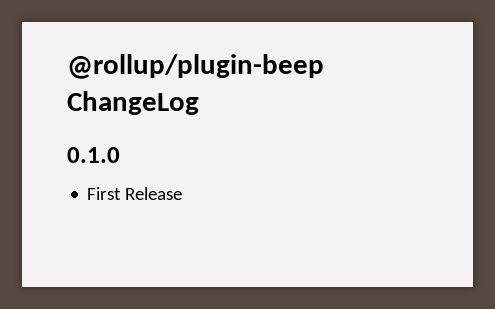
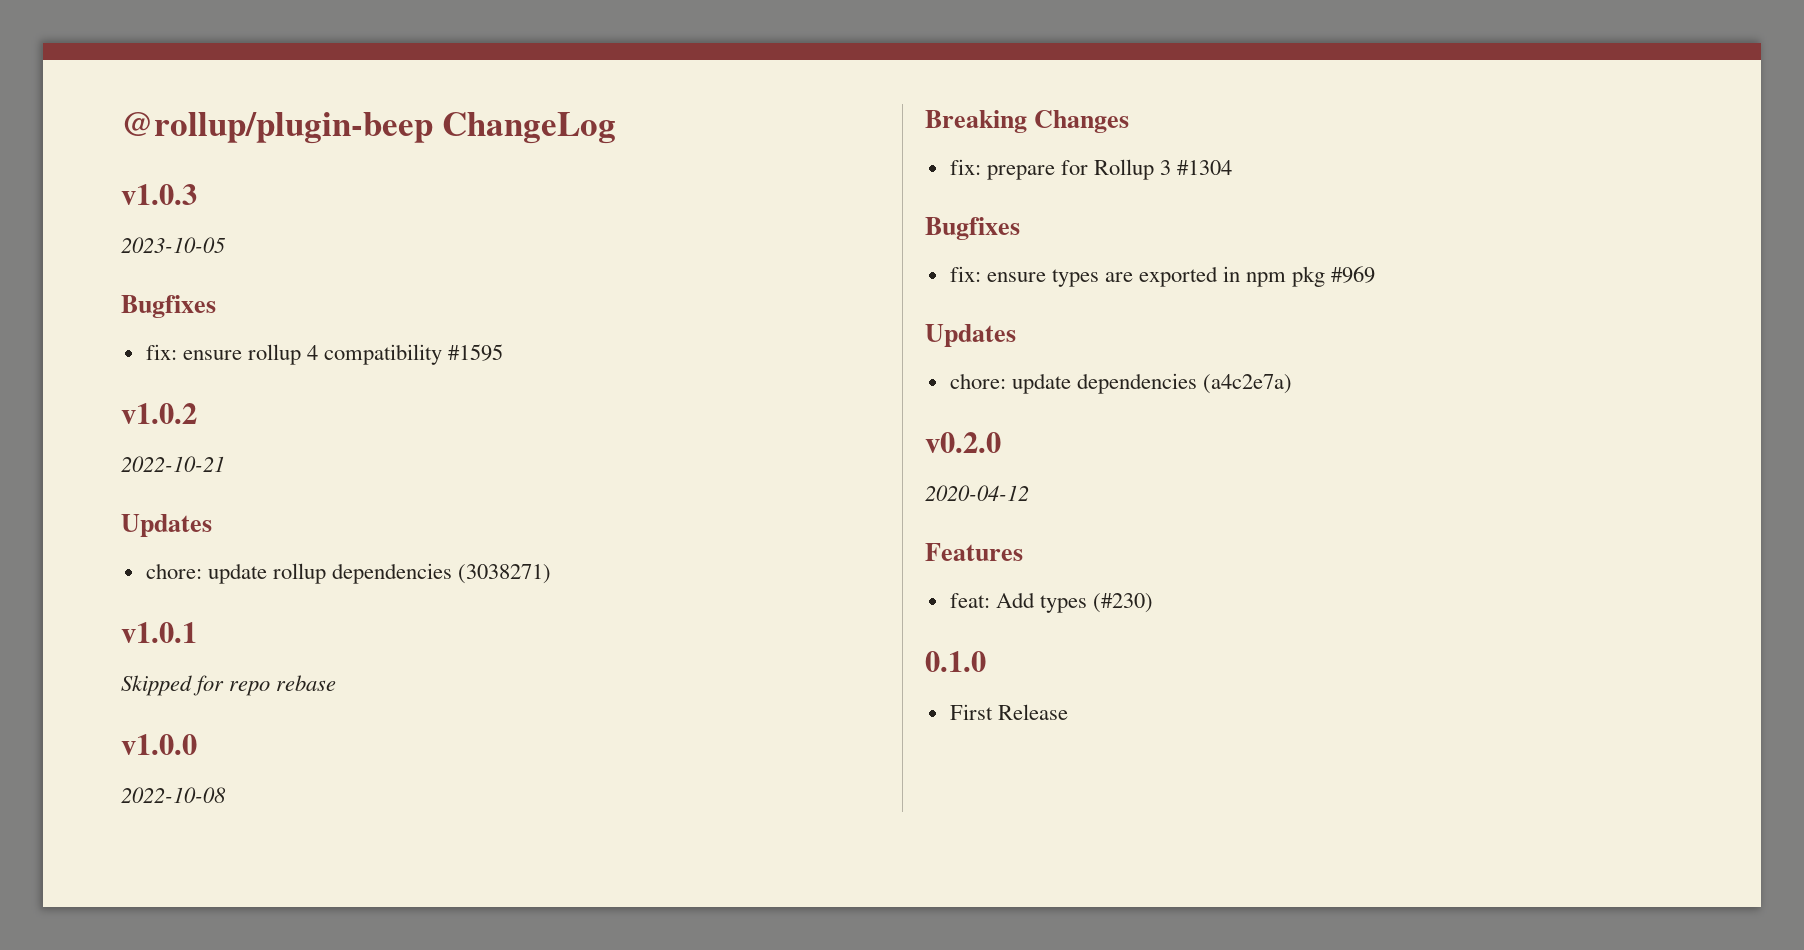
+ v1.0.3
+ 2023-10-05
+ Bugfixes
+ fix: ensure rollup 4 compatibility #1595
+ v1.0.2
+ 2022-10-21
+ Updates
+ chore: update rollup dependencies (3038271)
+ v1.0.1
+ Skipped for repo rebase
+ v1.0.0
+ 2022-10-08
+ Breaking Changes
+ fix: prepare for Rollup 3 #1304
+ Bugfixes
+ fix: ensure types are exported in npm pkg #969
+ Updates
+ chore: update dependencies (a4c2e7a)
+ v0.2.0
+ 2020-04-12
+ Features
+ feat: Add types (#230)

